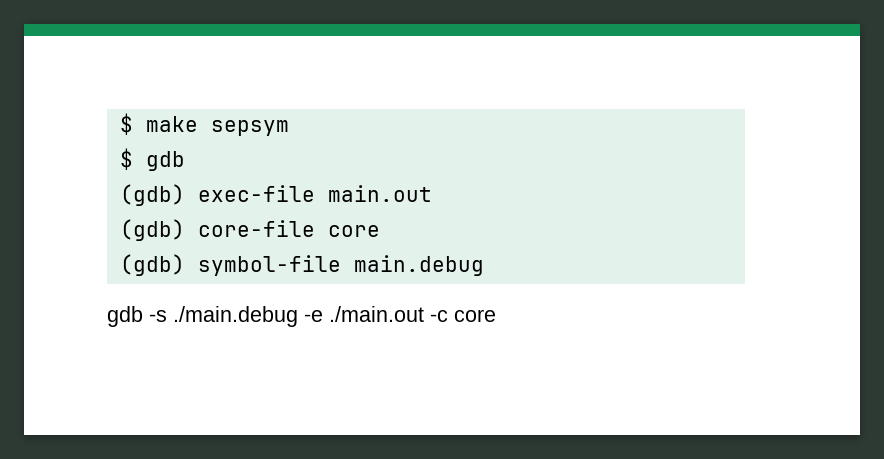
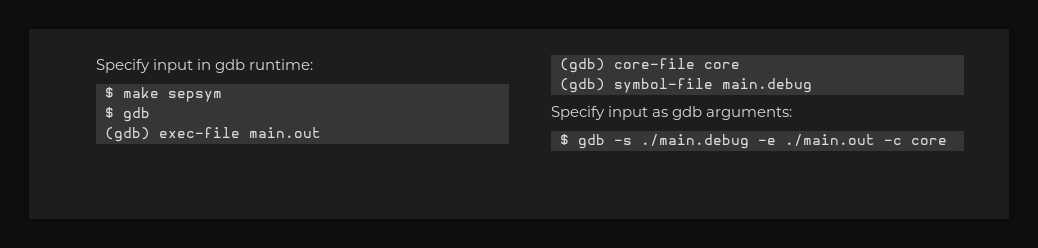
+ Specify input in gdb runtime:
- gdb -s ./main.debug -e ./main.out -c core
+ Specify input as gdb arguments:
+ $ gdb -s ./main.debug -e ./main.out -c core

